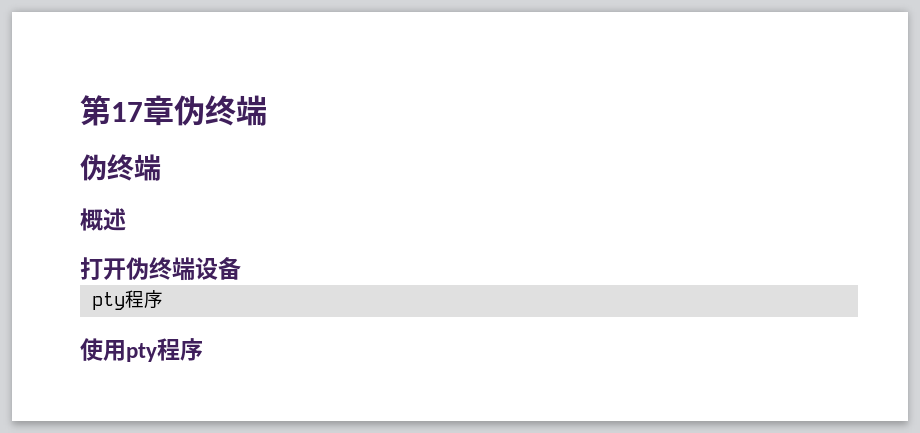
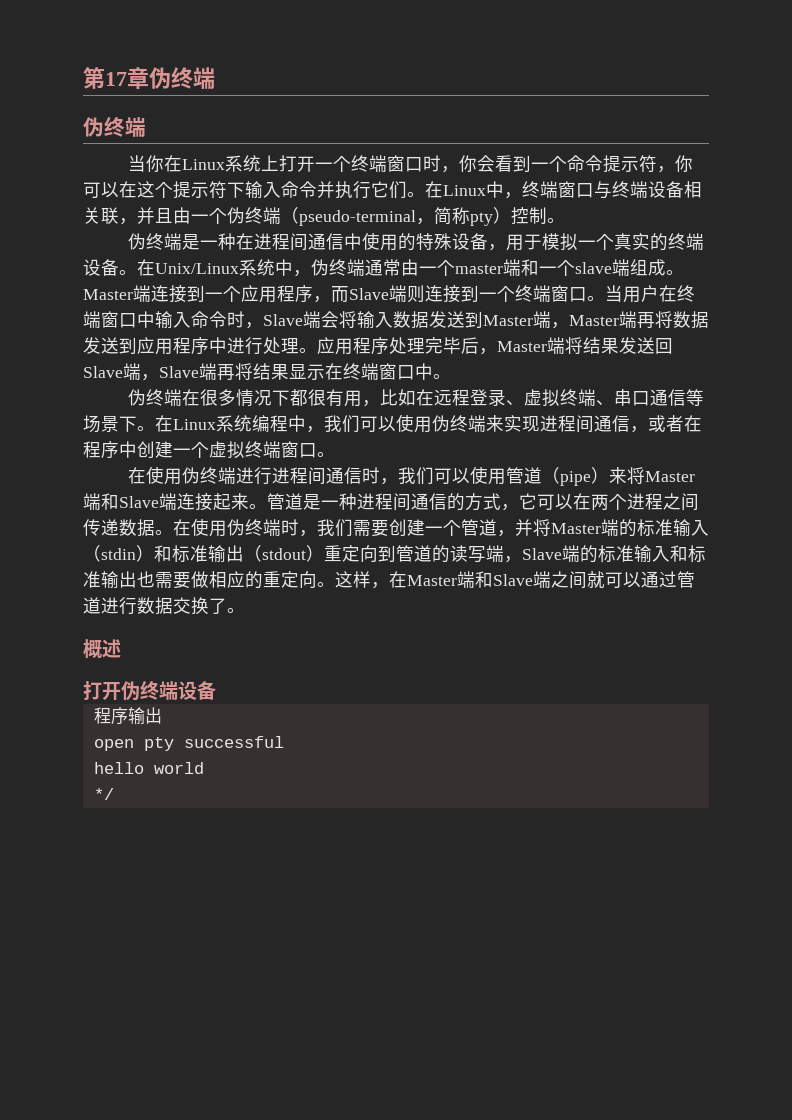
+ 当你在Linux系统上打开一个终端窗口时，你会看到一个命令提示符，你可以在这个提示符下输入命令并执行它们。在Linux中，终端窗口与终端设备相关联，并且由一个伪终端（pseudo-terminal，简称pty）控制。
+ 伪终端是一种在进程间通信中使用的特殊设备，用于模拟一个真实的终端设备。在Unix/Linux系统中，伪终端通常由一个master端和一个slave端组成。Master端连接到一个应用程序，而Slave端则连接到一个终端窗口。当用户在终端窗口中输入命令时，Slave端会将输入数据发送到Master端，Master端再将数据发送到应用程序中进行处理。应用程序处理完毕后，Master端将结果发送回Slave端，Slave端再将结果显示在终端窗口中。
+ 伪终端在很多情况下都很有用，比如在远程登录、虚拟终端、串口通信等场景下。在Linux系统编程中，我们可以使用伪终端来实现进程间通信，或者在程序中创建一个虚拟终端窗口。
+ 在使用伪终端进行进程间通信时，我们可以使用管道（pipe）来将Master端和Slave端连接起来。管道是一种进程间通信的方式，它可以在两个进程之间传递数据。在使用伪终端时，我们需要创建一个管道，并将Master端的标准输入（stdin）和标准输出（stdout）重定向到管道的读写端，Slave端的标准输入和标准输出也需要做相应的重定向。这样，在Master端和Slave端之间就可以通过管道进行数据交换了。
  打开伪终端设备
- pty程序
- 使用pty程序
+ 程序输出
+ open pty successful
+ hello world
+ */

